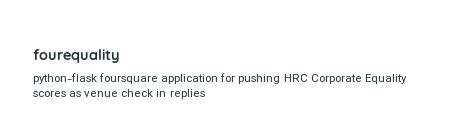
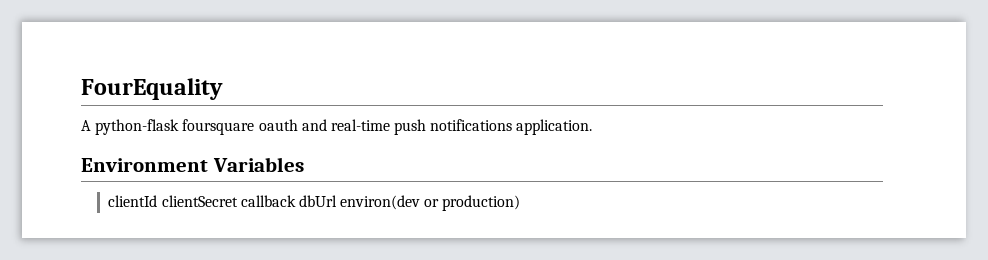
- fourequality
- python-flask foursquare application for pushing HRC Corporate Equality scores as venue check in replies
+ FourEquality
+ A python-flask foursquare oauth and real-time push notifications application.
+ Environment Variables
+ clientId clientSecret callback dbUrl environ(dev or production)

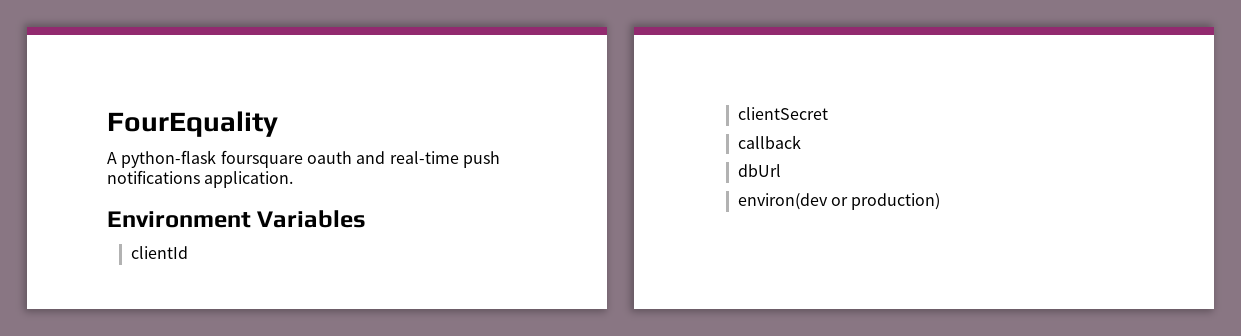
- clientId clientSecret callback dbUrl environ(dev or production)
+ clientId
+ clientSecret
+ callback
+ dbUrl
+ environ(dev or production)

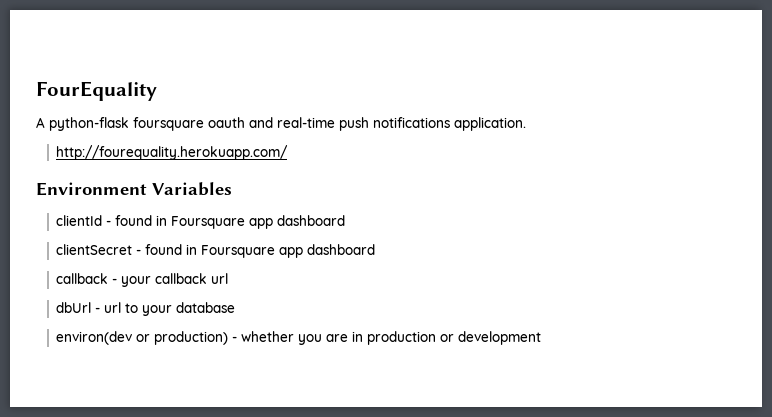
+ http://fourequality.herokuapp.com/
- clientId
- clientSecret
- callback
- dbUrl
- environ(dev or production)
+ clientId - found in Foursquare app dashboard
+ clientSecret - found in Foursquare app dashboard
+ callback - your callback url
+ dbUrl - url to your database
+ environ(dev or production) - whether you are in production or development

